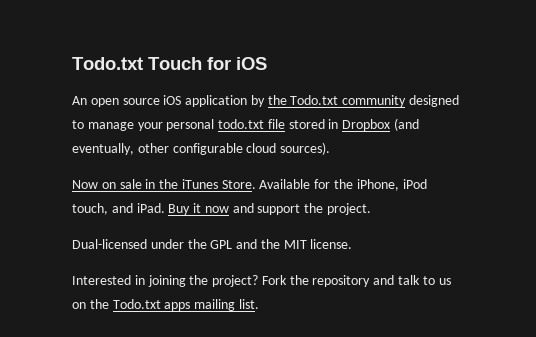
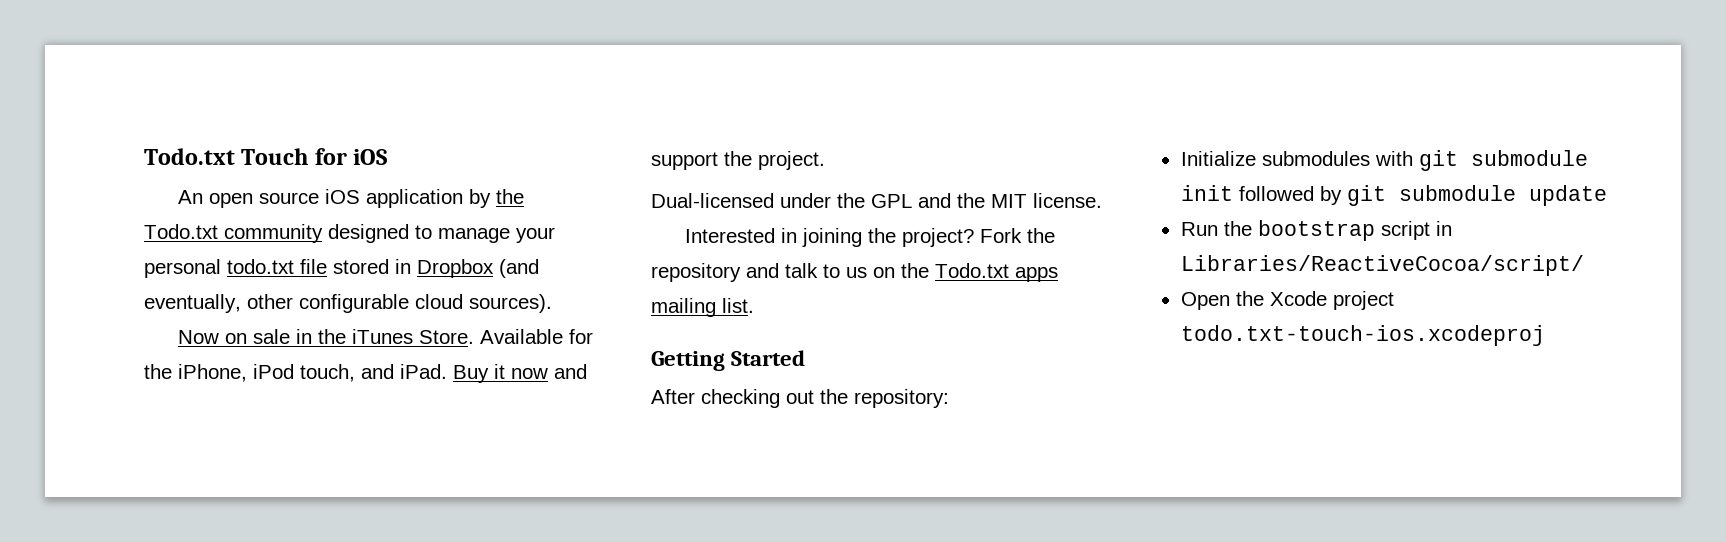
+ Getting Started
+ After checking out the repository:
+ Initialize submodules with git submodule init followed by git submodule update
+ Run the bootstrap script in Libraries/ReactiveCocoa/script/
+ Open the Xcode project todo.txt-touch-ios.xcodeproj

